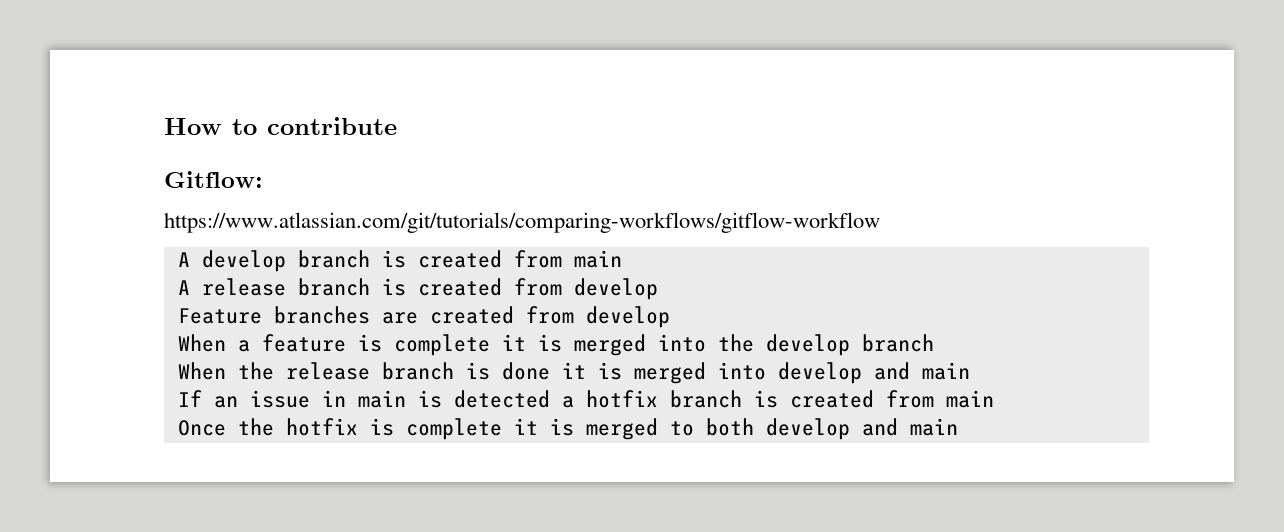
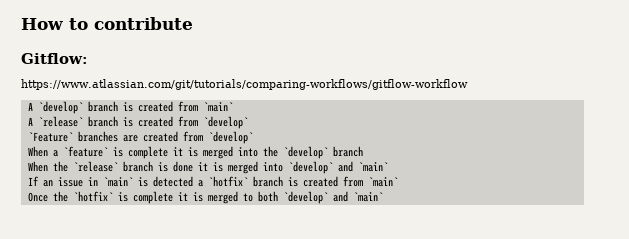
- A develop branch is created from main
- A release branch is created from develop
- Feature branches are created from develop
+ A `develop` branch is created from `main`
+ A `release` branch is created from `develop`
+ `Feature` branches are created from `develop`
- When a feature is complete it is merged into the develop branch
+ When a `feature` is complete it is merged into the `develop` branch
- When the release branch is done it is merged into develop and main
+ When the `release` branch is done it is merged into `develop` and `main`
- If an issue in main is detected a hotfix branch is created from main
+ If an issue in `main` is detected a `hotfix` branch is created from `main`
- Once the hotfix is complete it is merged to both develop and main
+ Once the `hotfix` is complete it is merged to both `develop` and `main`

